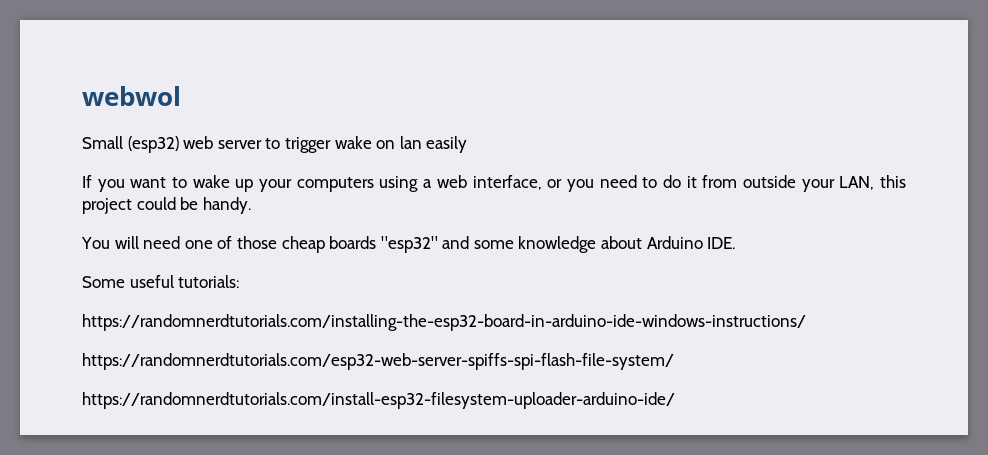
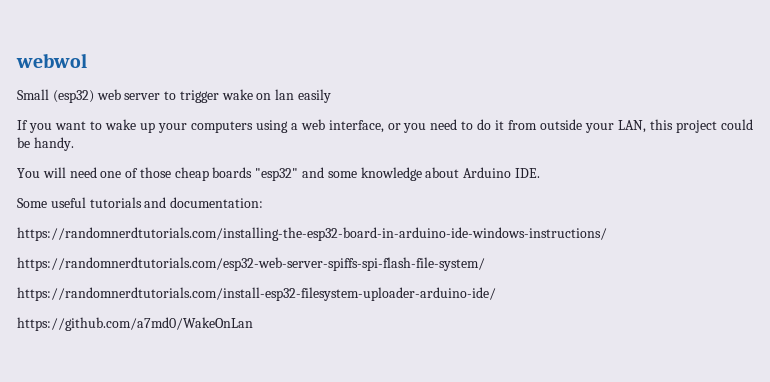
- Some useful tutorials:
+ Some useful tutorials and documentation:
+ https://github.com/a7md0/WakeOnLan

